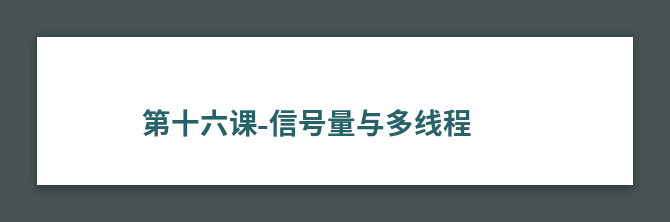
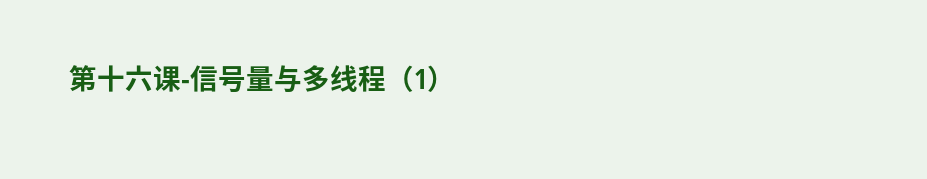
- 第十六课-信号量与多线程
+ 第十六课-信号量与多线程（1）

